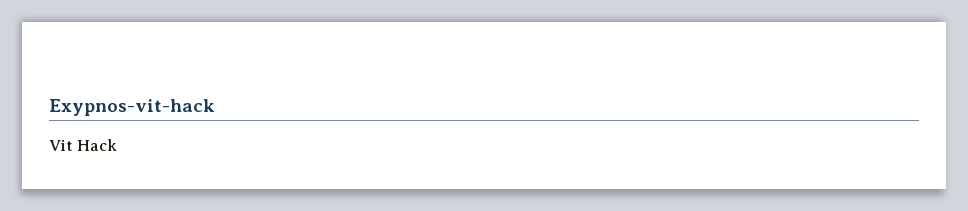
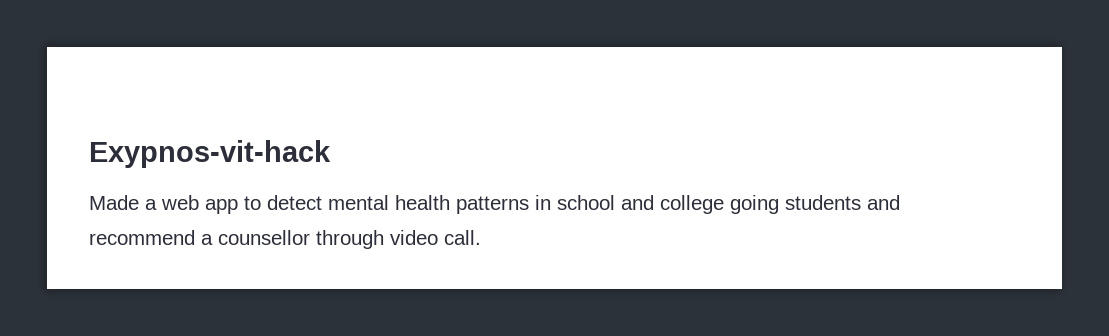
- Vit Hack
+ Made a web app to detect mental health patterns in school and college going students and recommend a counsellor through video call.

